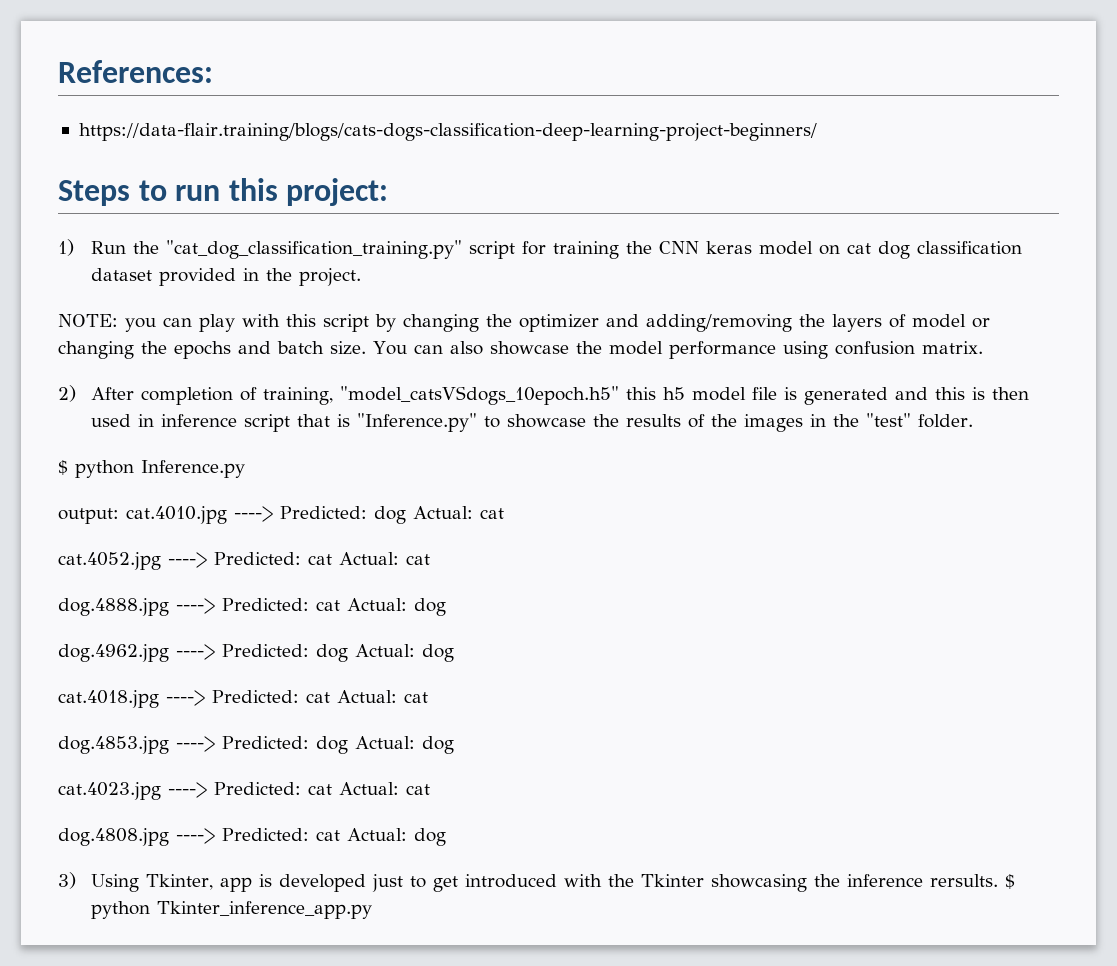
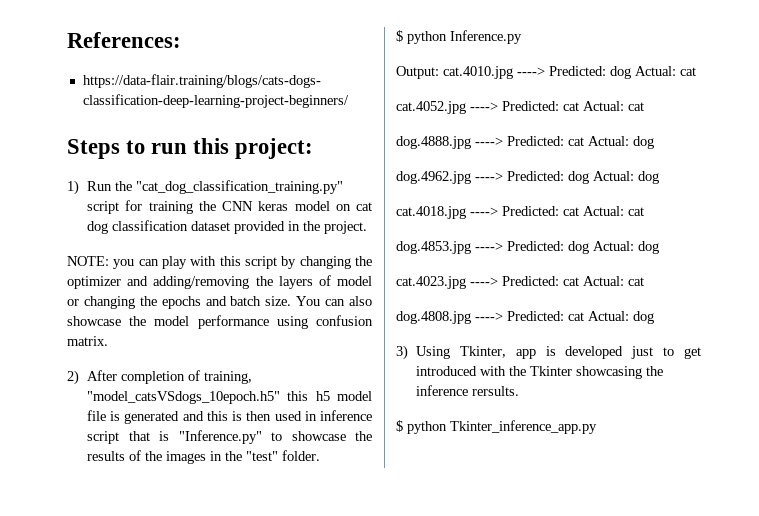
- output: cat.4010.jpg ----> Predicted: dog Actual: cat
+ Output: cat.4010.jpg ----> Predicted: dog Actual: cat
- 3) Using Tkinter, app is developed just to get introduced with the Tkinter showcasing the inference rersults. $ python Tkinter_inference_app.py
+ 3) Using Tkinter, app is developed just to get introduced with the Tkinter showcasing the inference rersults.
+ $ python Tkinter_inference_app.py

